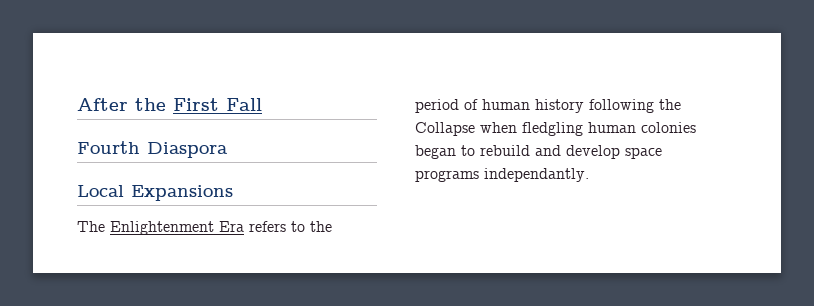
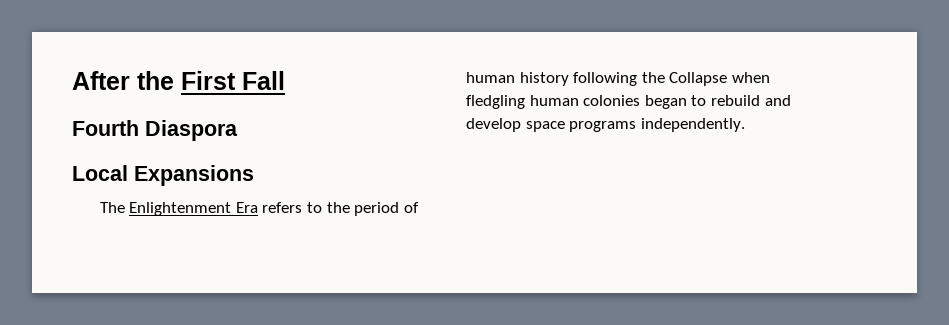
- The Enlightenment Era refers to the period of human history following the Collapse when fledgling human colonies began to rebuild and develop space programs independantly.
+ The Enlightenment Era refers to the period of human history following the Collapse when fledgling human colonies began to rebuild and develop space programs independently.

